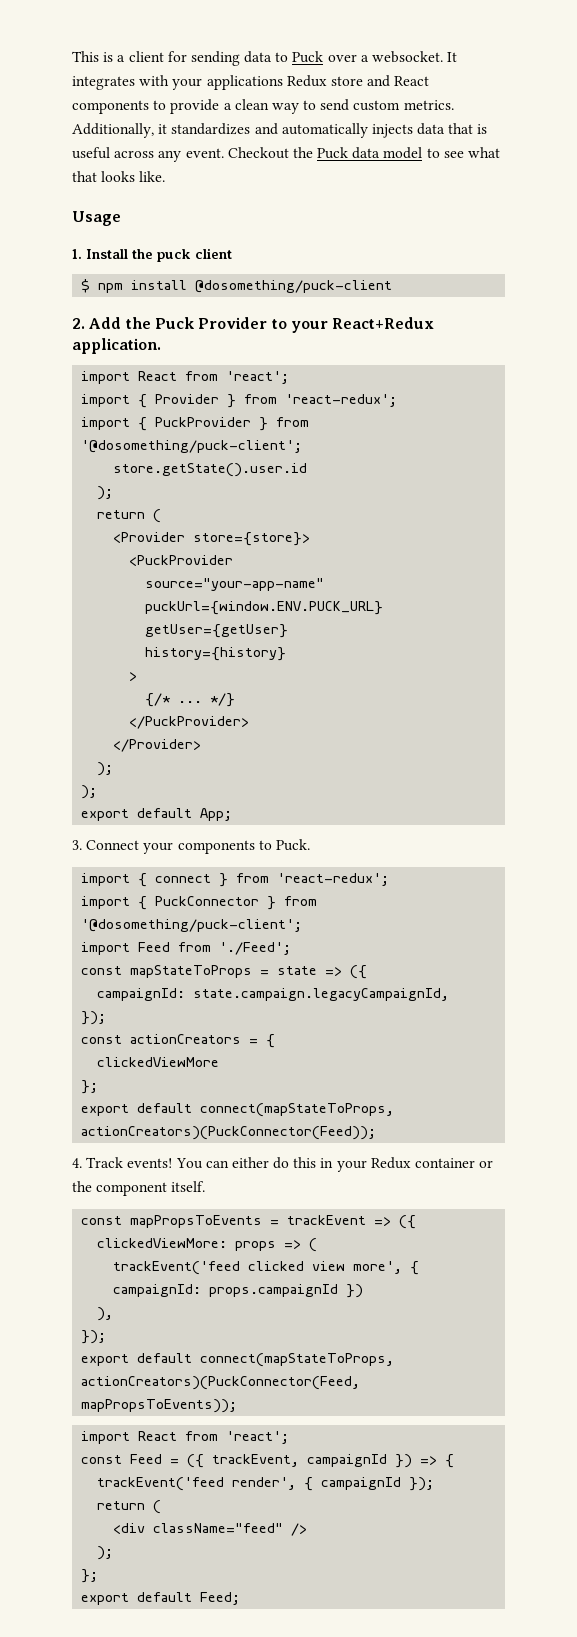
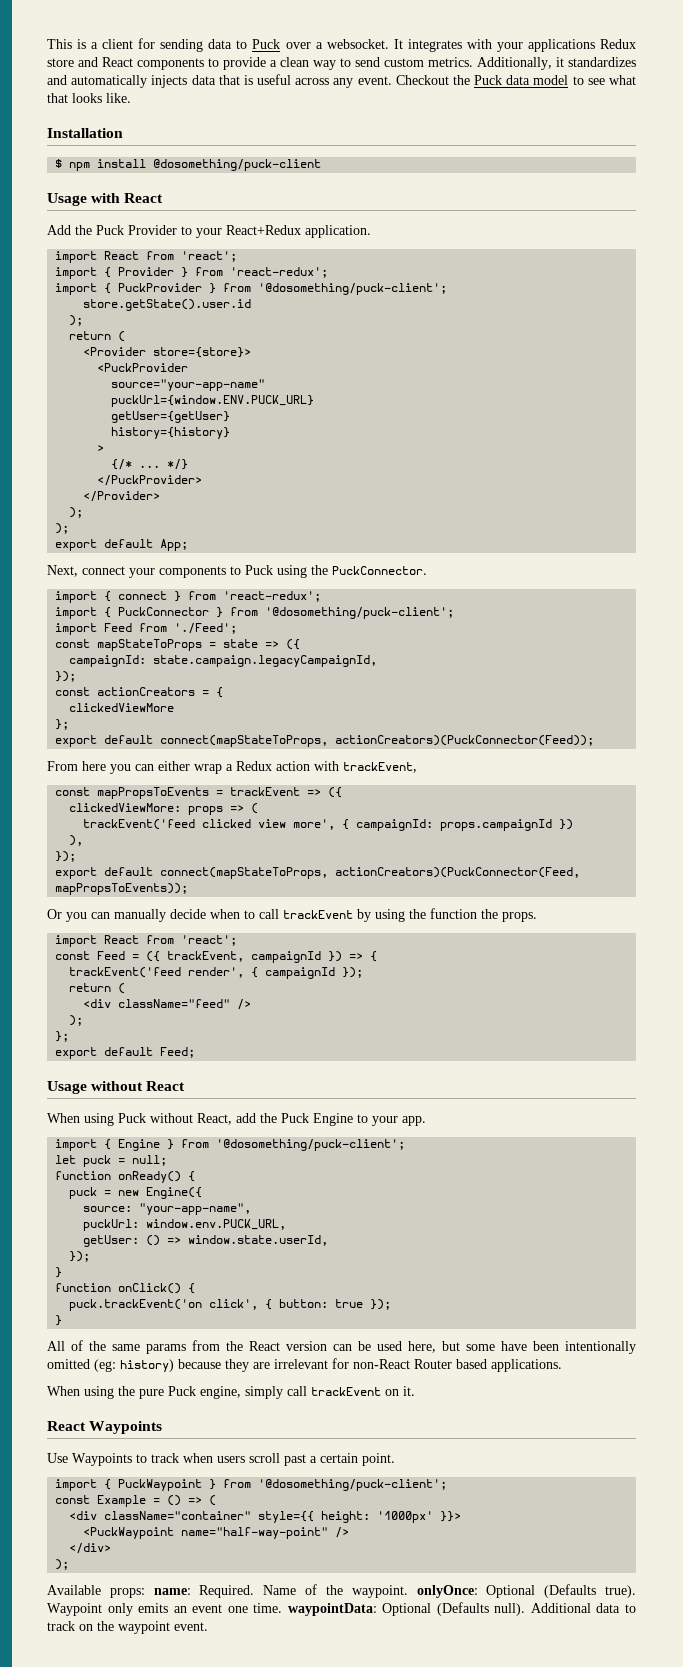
- Usage
- 1. Install the puck client
+ Installation
- 2. Add the Puck Provider to your React+Redux application.
+ Usage with React
+ Add the Puck Provider to your React+Redux application.
- 3. Connect your components to Puck.
+ Next, connect your components to Puck using the PuckConnector.
- 4. Track events! You can either do this in your Redux container or the component itself.
+ From here you can either wrap a Redux action with trackEvent,
+ Or you can manually decide when to call trackEvent by using the function the props.
+ Usage without React
+ When using Puck without React, add the Puck Engine to your app.
+ import { Engine } from '@dosomething/puck-client';
+ let puck = null;
+ function onReady() {
+ puck = new Engine({
+ source: "your-app-name",
+ puckUrl: window.env.PUCK_URL,
+ getUser: () => window.state.userId,
+ });
+ }
+ function onClick() {
+ puck.trackEvent('on click', { button: true });
+ }
+ All of the same params from the React version can be used here, but some have been intentionally omitted (eg: history) because they are irrelevant for non-React Router based applications.
+ When using the pure Puck engine, simply call trackEvent on it.
+ React Waypoints
+ Use Waypoints to track when users scroll past a certain point.
+ import { PuckWaypoint } from '@dosomething/puck-client';
+ const Example = () => (
+ <div className="container" style={{ height: '1000px' }}>
+ <PuckWaypoint name="half-way-point" />
+ </div>
+ );
+ Available props: name: Required. Name of the waypoint. onlyOnce: Optional (Defaults true). Waypoint only emits an event one time. waypointData: Optional (Defaults null). Additional data to track on the waypoint event.

